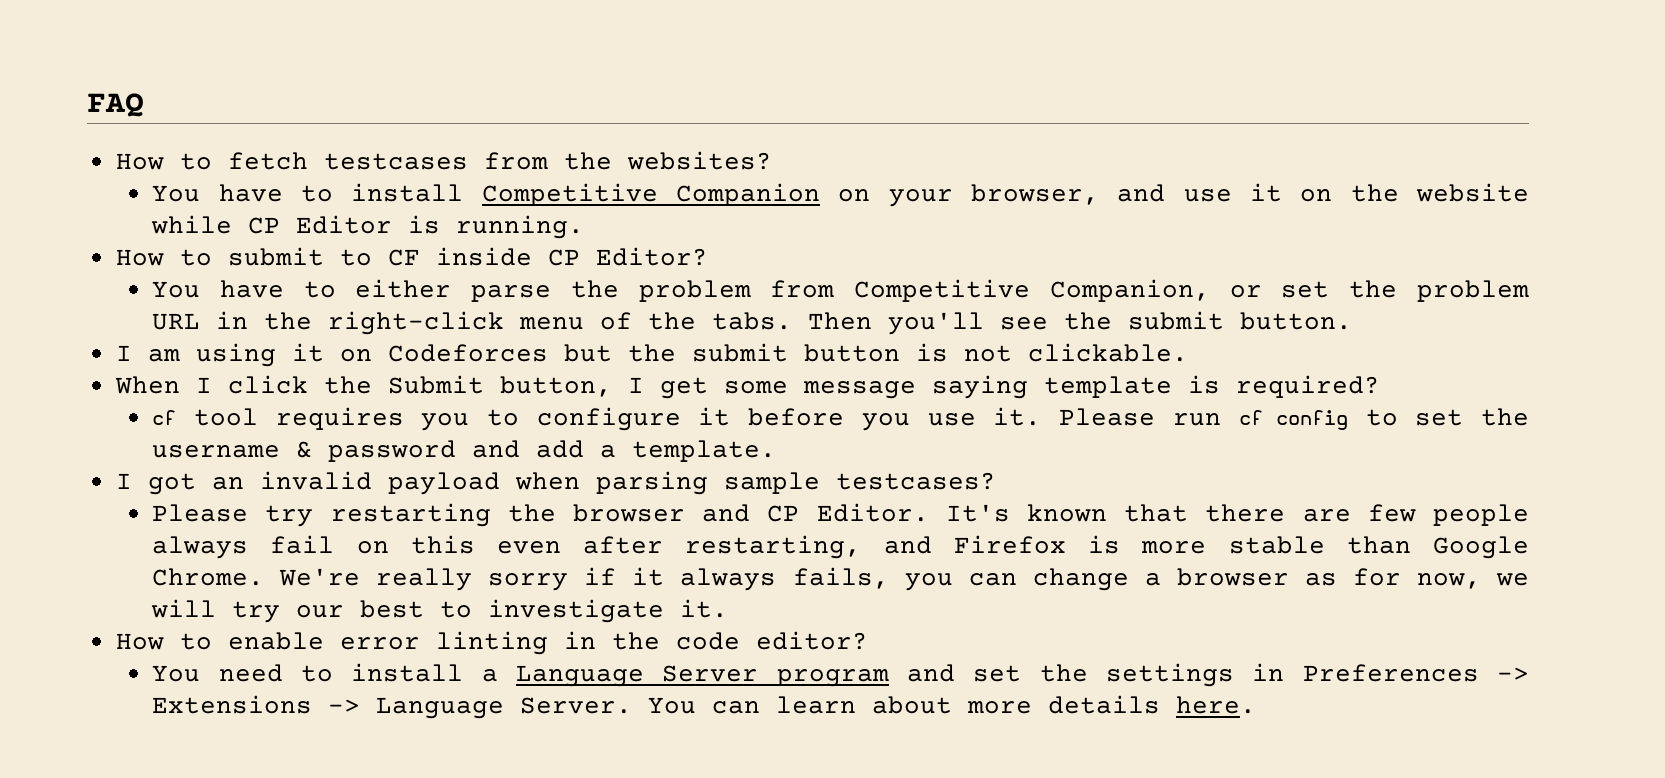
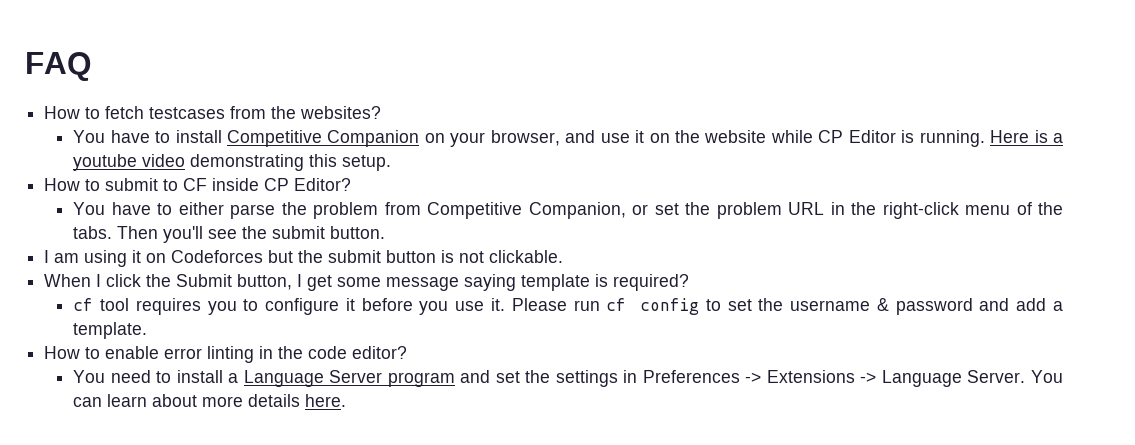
+ Here is a youtube video demonstrating this setup.
- I got an invalid payload when parsing sample testcases?
- Please try restarting the browser and CP Editor. It's known that there are few people always fail on this even after restarting, and Firefox is more stable than Google Chrome. We're really sorry if it always fails, you can change a browser as for now, we will try our best to investigate it.

